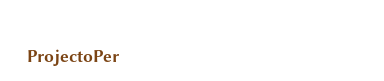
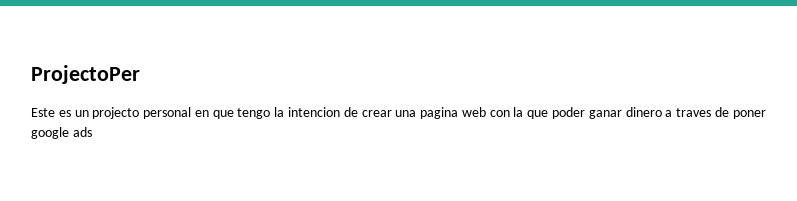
+ Este es un projecto personal en que tengo la intencion de crear una pagina web con la que poder ganar dinero a traves de poner google ads

